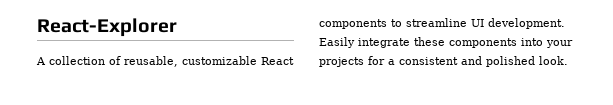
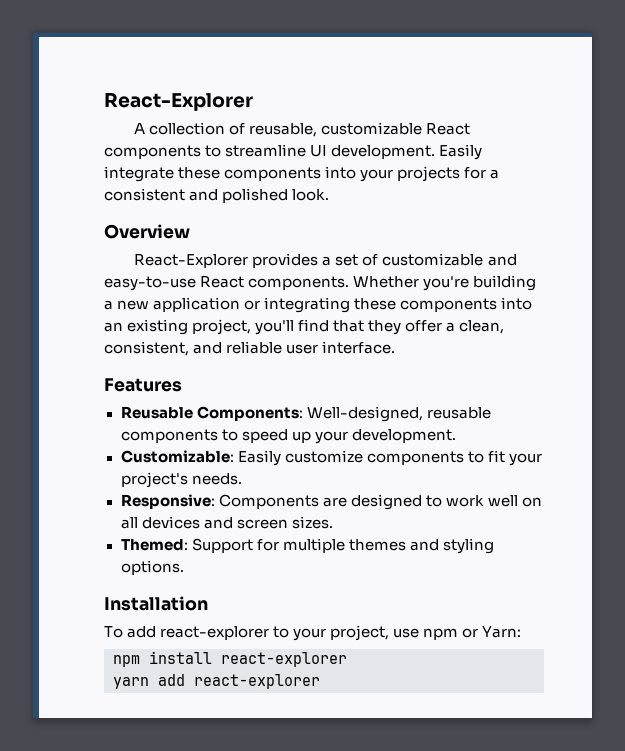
+ Overview
+ React-Explorer provides a set of customizable and easy-to-use React components. Whether you're building a new application or integrating these components into an existing project, you'll find that they offer a clean, consistent, and reliable user interface.
+ Features
+ Reusable Components: Well-designed, reusable components to speed up your development.
+ Customizable: Easily customize components to fit your project's needs.
+ Responsive: Components are designed to work well on all devices and screen sizes.
+ Themed: Support for multiple themes and styling options.
+ Installation
+ To add react-explorer to your project, use npm or Yarn:
+ npm install react-explorer
+ yarn add react-explorer

